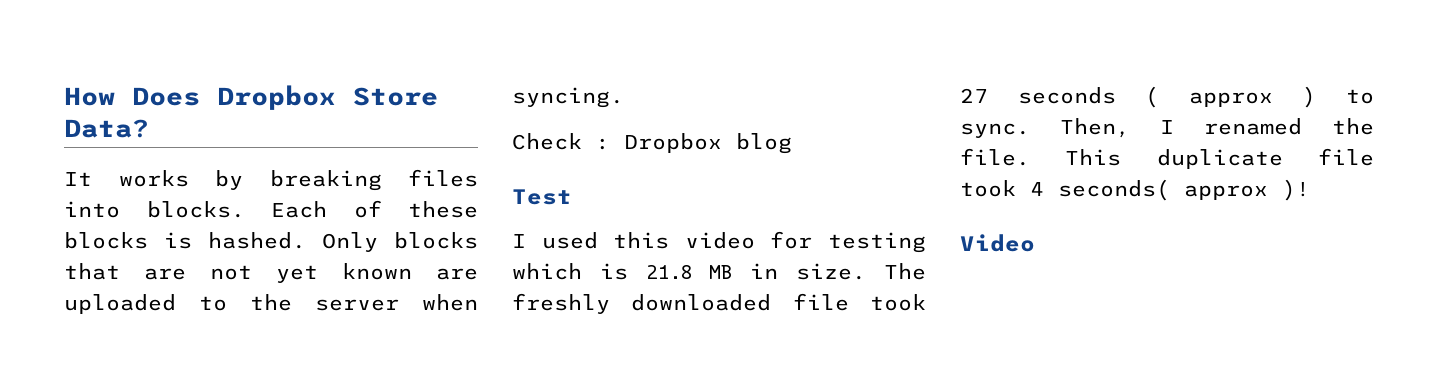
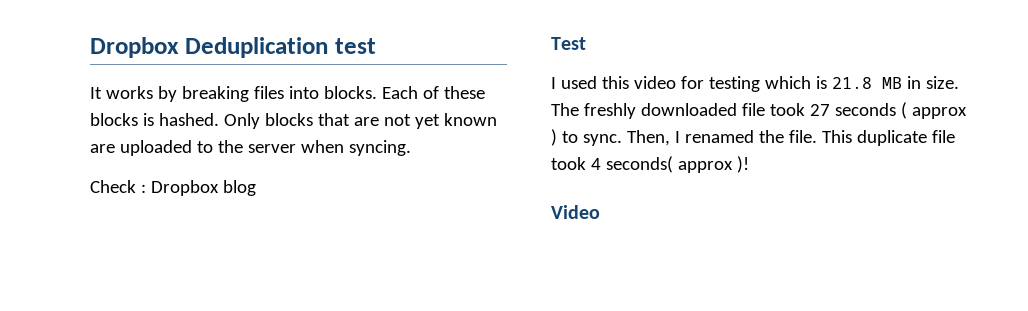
- How Does Dropbox Store Data?
+ Dropbox Deduplication test

